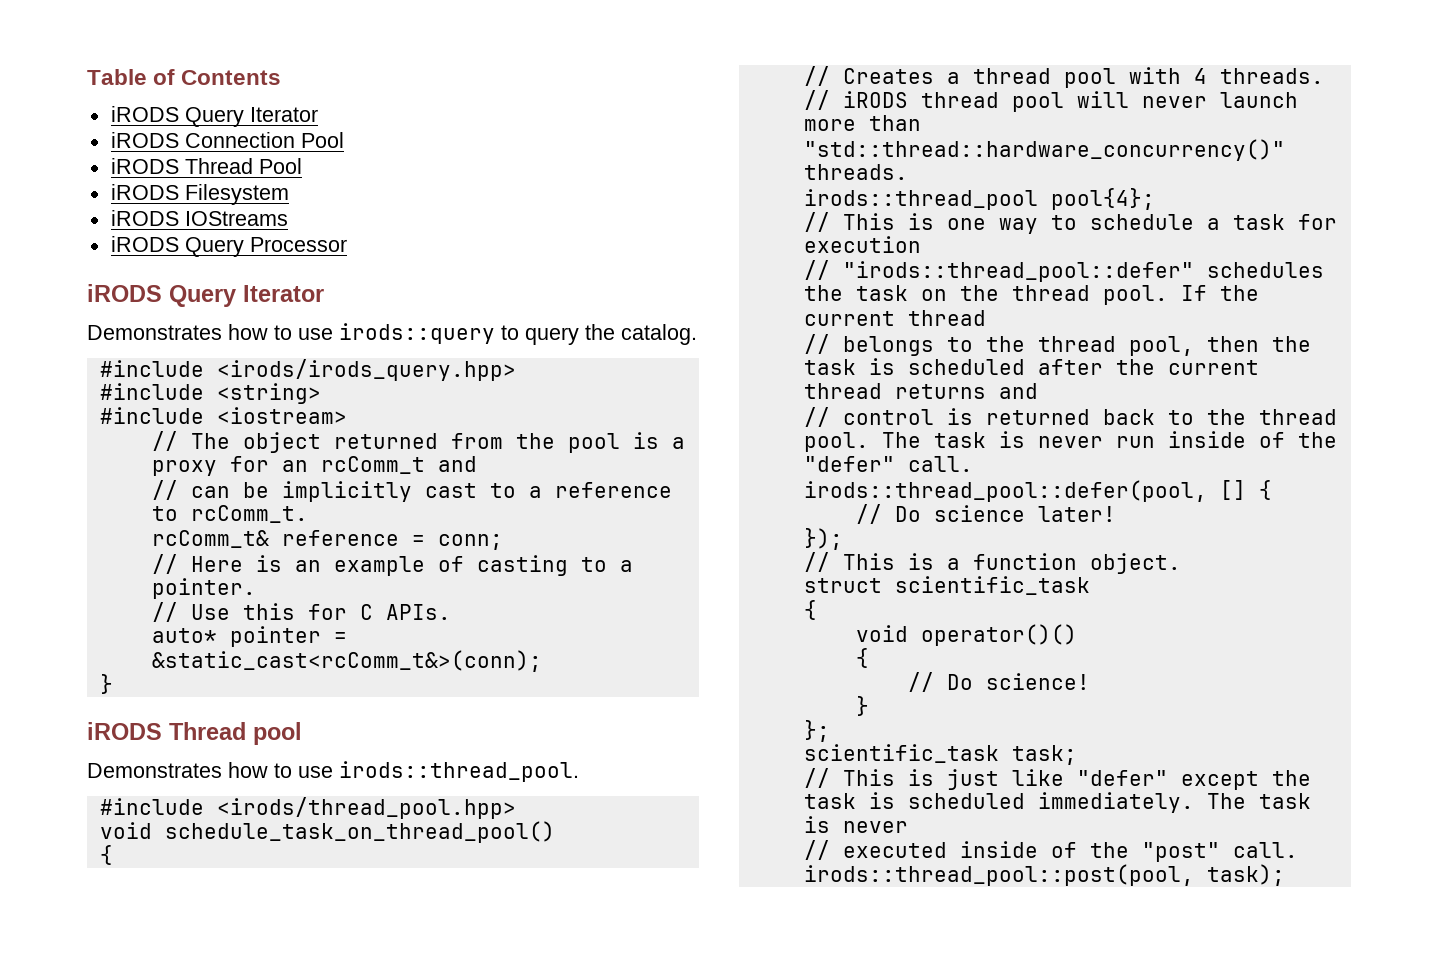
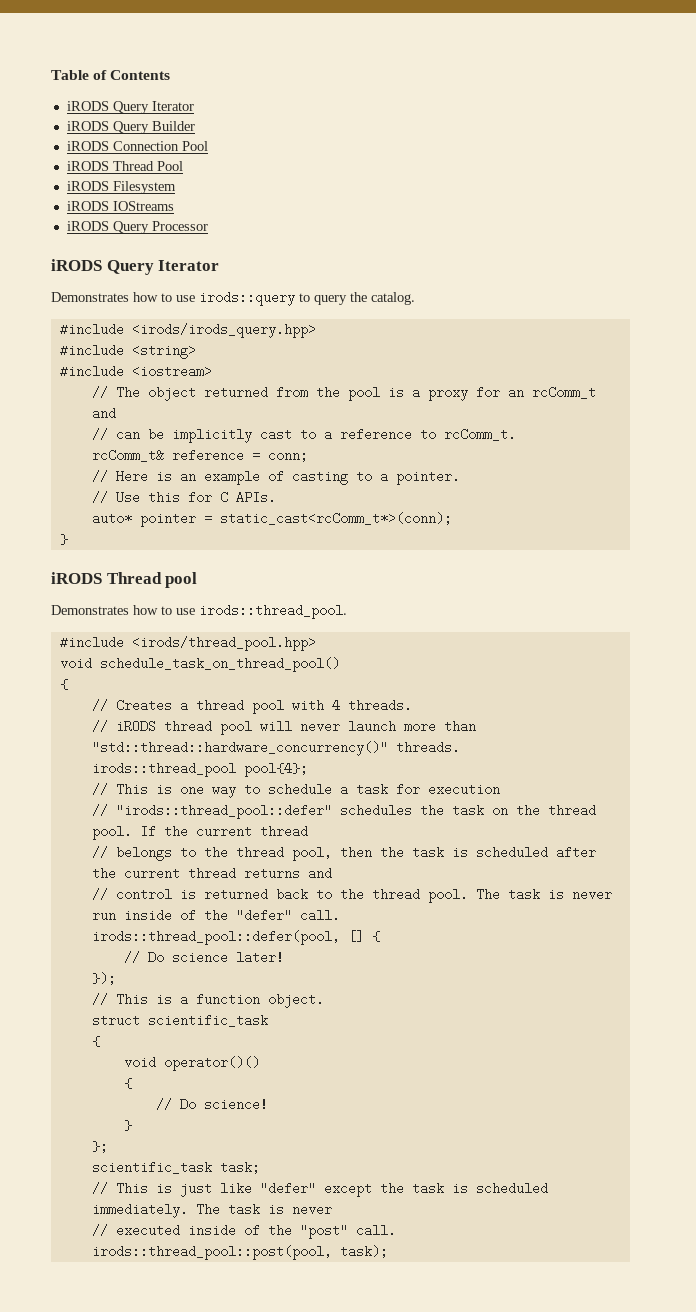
+ iRODS Query Builder
- auto* pointer = &static_cast<rcComm_t&>(conn);
+ auto* pointer = static_cast<rcComm_t*>(conn);

